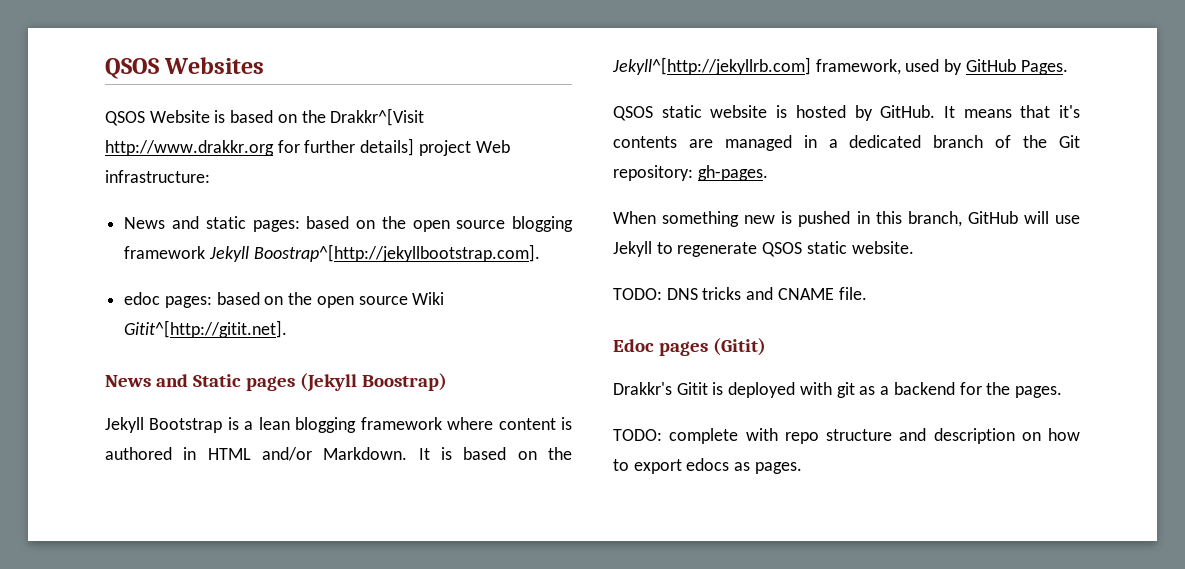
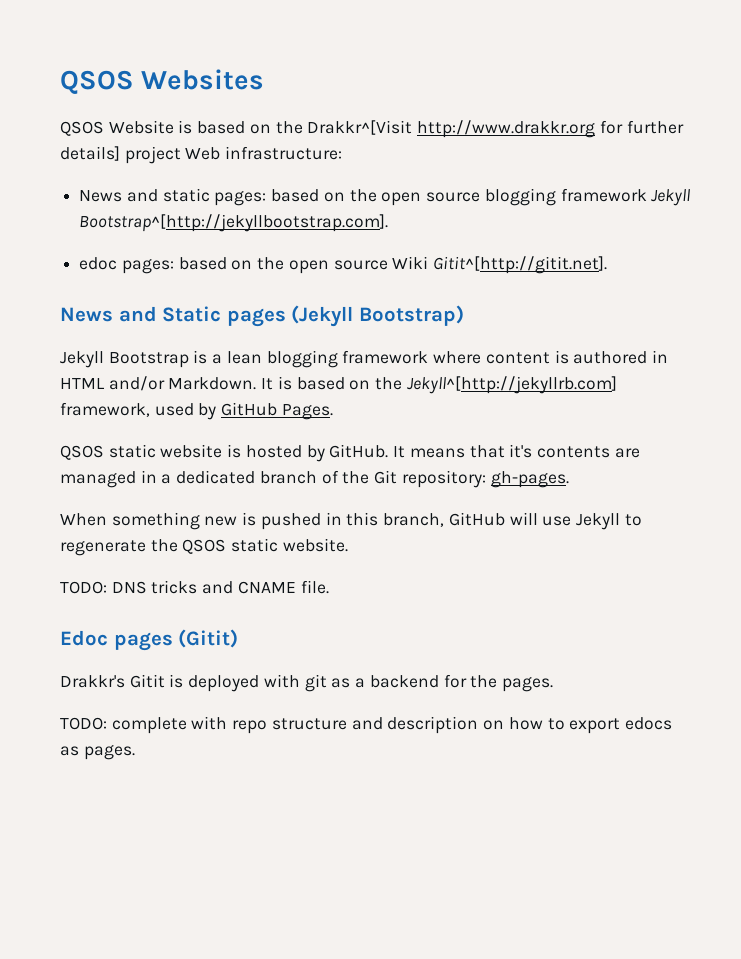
- News and static pages: based on the open source blogging framework Jekyll Boostrap^[http://jekyllbootstrap.com].
+ News and static pages: based on the open source blogging framework Jekyll Bootstrap^[http://jekyllbootstrap.com].
- News and Static pages (Jekyll Boostrap)
+ News and Static pages (Jekyll Bootstrap)
- When something new is pushed in this branch, GitHub will use Jekyll to regenerate QSOS static website.
+ When something new is pushed in this branch, GitHub will use Jekyll to regenerate the QSOS static website.

